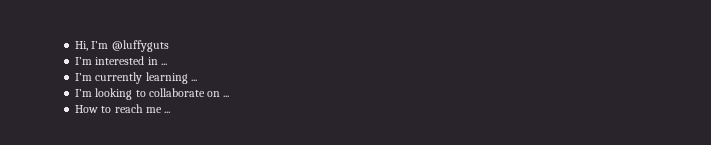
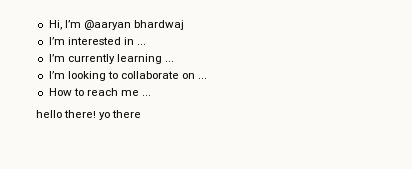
- Hi, I’m @luffyguts
+ Hi, I’m @aaryan bhardwaj
+ hello there! yo there

